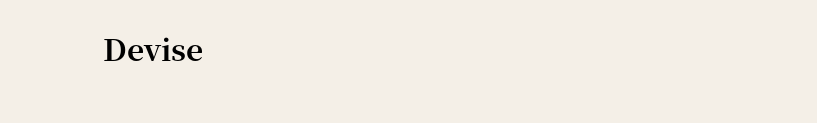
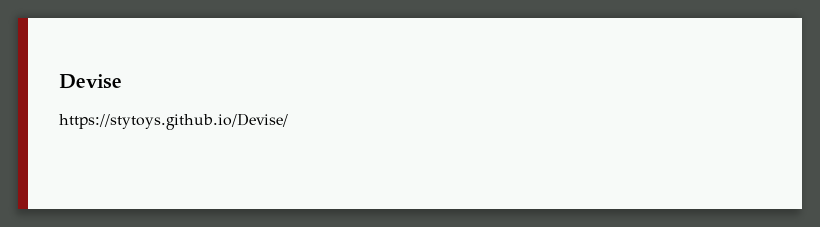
+ https://stytoys.github.io/Devise/

